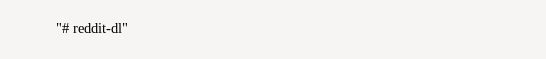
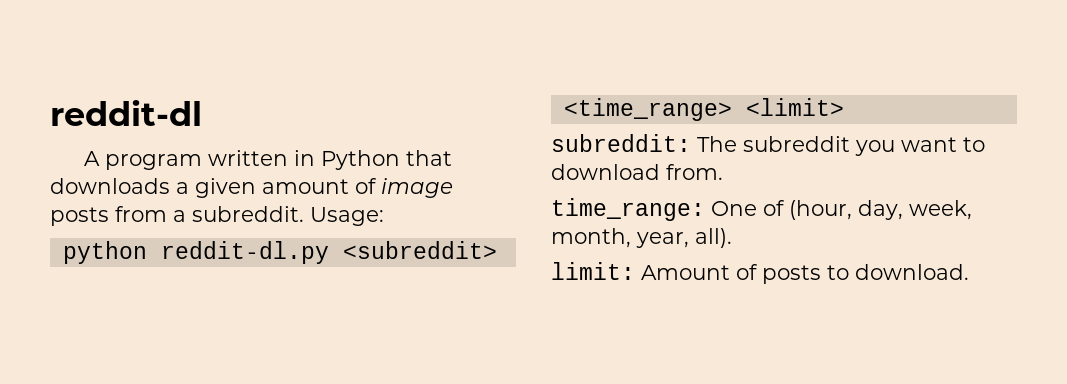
- "# reddit-dl"
+ reddit-dl
+ A program written in Python that downloads a given amount of image posts from a subreddit. Usage:
+ python reddit-dl.py <subreddit> <time_range> <limit>
+ subreddit: The subreddit you want to download from.
+ time_range: One of (hour, day, week, month, year, all).
+ limit: Amount of posts to download.

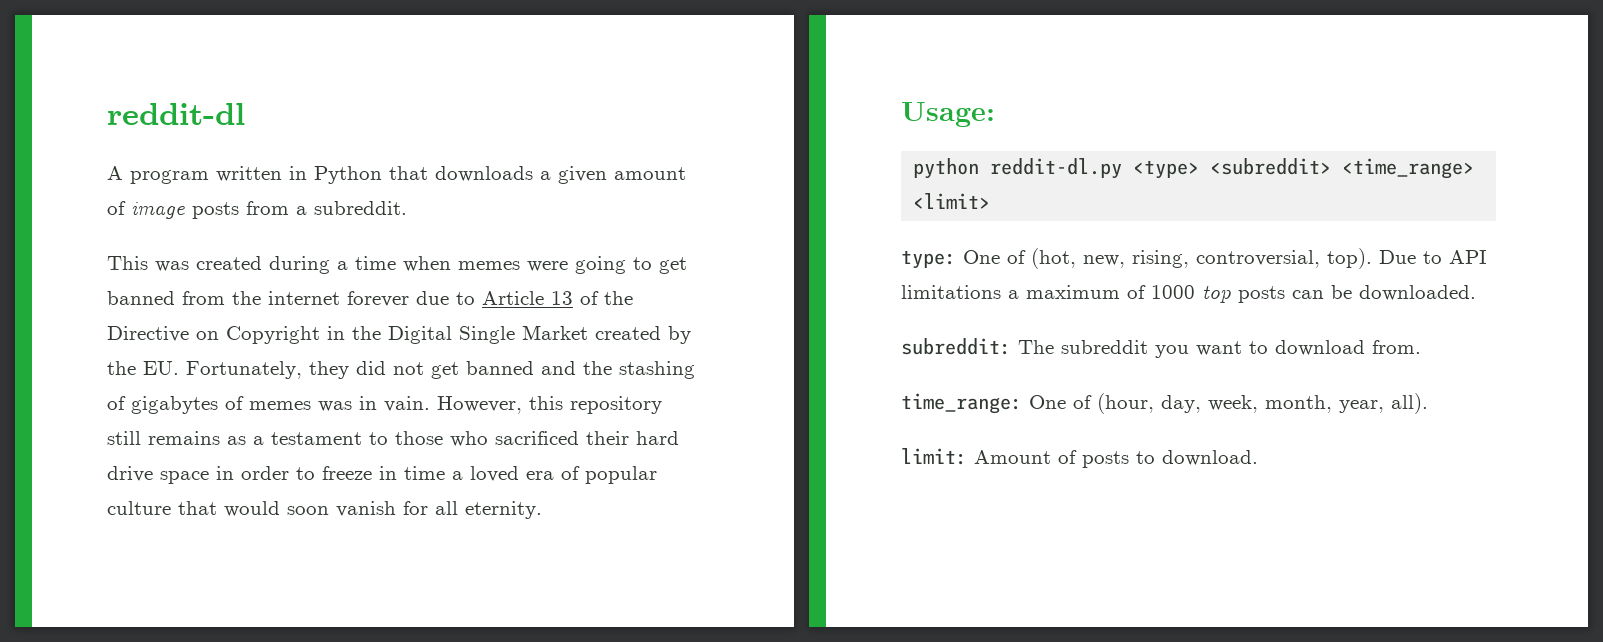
- A program written in Python that downloads a given amount of image posts from a subreddit. Usage:
+ A program written in Python that downloads a given amount of image posts from a subreddit.
+ This was created during a time when memes were going to get banned from the internet forever due to Article 13 of the Directive on Copyright in the Digital Single Market created by the EU. Fortunately, they did not get banned and the stashing of gigabytes of memes was in vain. However, this repository still remains as a testament to those who sacrificed their hard drive space in order to freeze in time a loved era of popular culture that would soon vanish for all eternity.
+ Usage:
- python reddit-dl.py <subreddit> <time_range> <limit>
+ python reddit-dl.py <type> <subreddit> <time_range> <limit>
+ type: One of (hot, new, rising, controversial, top). Due to API limitations a maximum of 1000 top posts can be downloaded.

